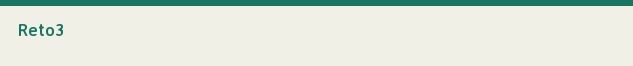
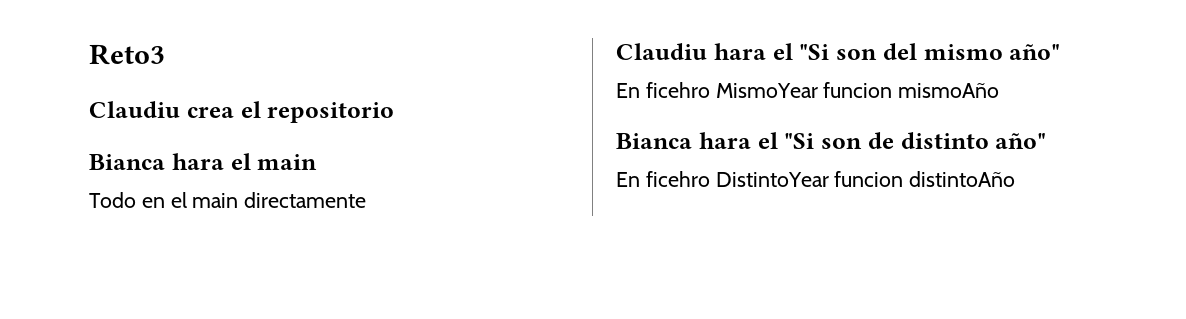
+ Claudiu crea el repositorio
+ Bianca hara el main
+ Todo en el main directamente
+ Claudiu hara el "Si son del mismo año"
+ En ficehro MismoYear funcion mismoAño
+ Bianca hara el "Si son de distinto año"
+ En ficehro DistintoYear funcion distintoAño

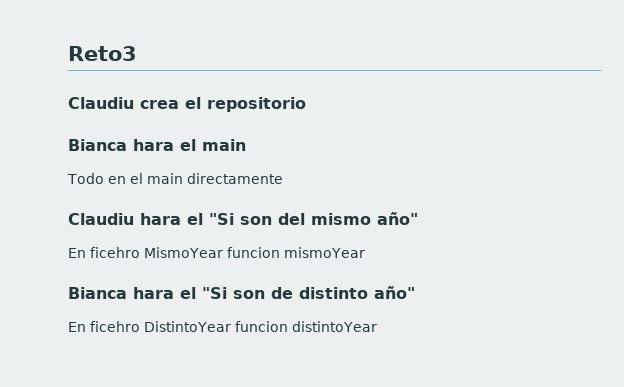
- En ficehro MismoYear funcion mismoAño
+ En ficehro MismoYear funcion mismoYear
- En ficehro DistintoYear funcion distintoAño
+ En ficehro DistintoYear funcion distintoYear

